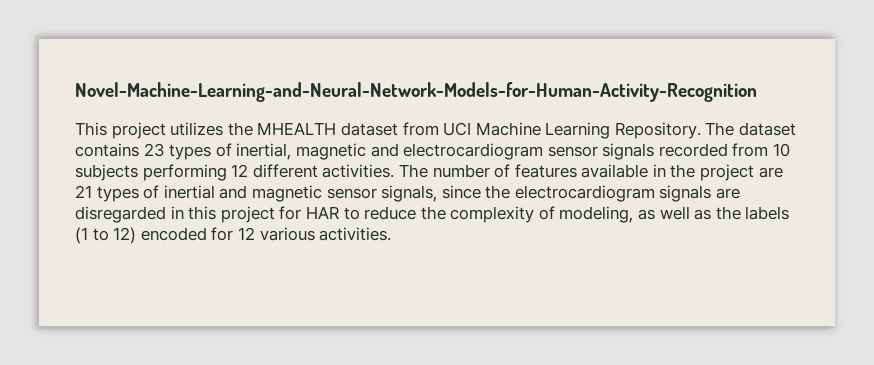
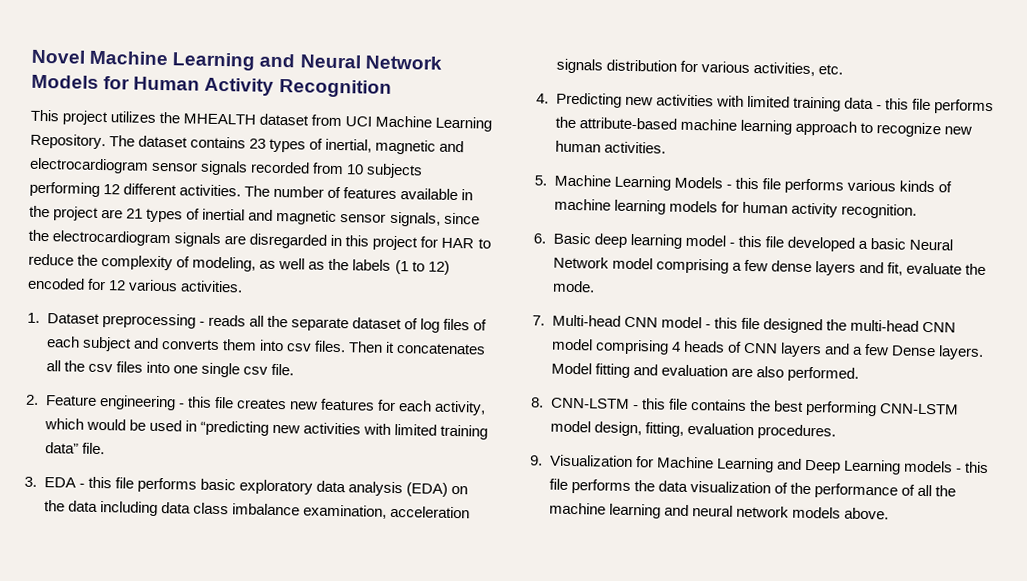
- Novel-Machine-Learning-and-Neural-Network-Models-for-Human-Activity-Recognition
+ Novel Machine Learning and Neural Network Models for Human Activity Recognition
+ 1. Dataset preprocessing - reads all the separate dataset of log files of each subject and converts them into csv files. Then it concatenates all the csv files into one single csv file.
+ 2. Feature engineering - this file creates new features for each activity, which would be used in “predicting new activities with limited training data” file.
+ 3. EDA - this file performs basic exploratory data analysis (EDA) on the data including data class imbalance examination, acceleration signals distribution for various activities, etc.
+ 4. Predicting new activities with limited training data - this file performs the attribute-based machine learning approach to recognize new human activities.
+ 5. Machine Learning Models - this file performs various kinds of machine learning models for human activity recognition.
+ 6. Basic deep learning model - this file developed a basic Neural Network model comprising a few dense layers and fit, evaluate the mode.
+ 7. Multi-head CNN model - this file designed the multi-head CNN model comprising 4 heads of CNN layers and a few Dense layers. Model fitting and evaluation are also performed.
+ 8. CNN-LSTM - this file contains the best performing CNN-LSTM model design, fitting, evaluation procedures.
+ 9. Visualization for Machine Learning and Deep Learning models - this file performs the data visualization of the performance of all the machine learning and neural network models above.

